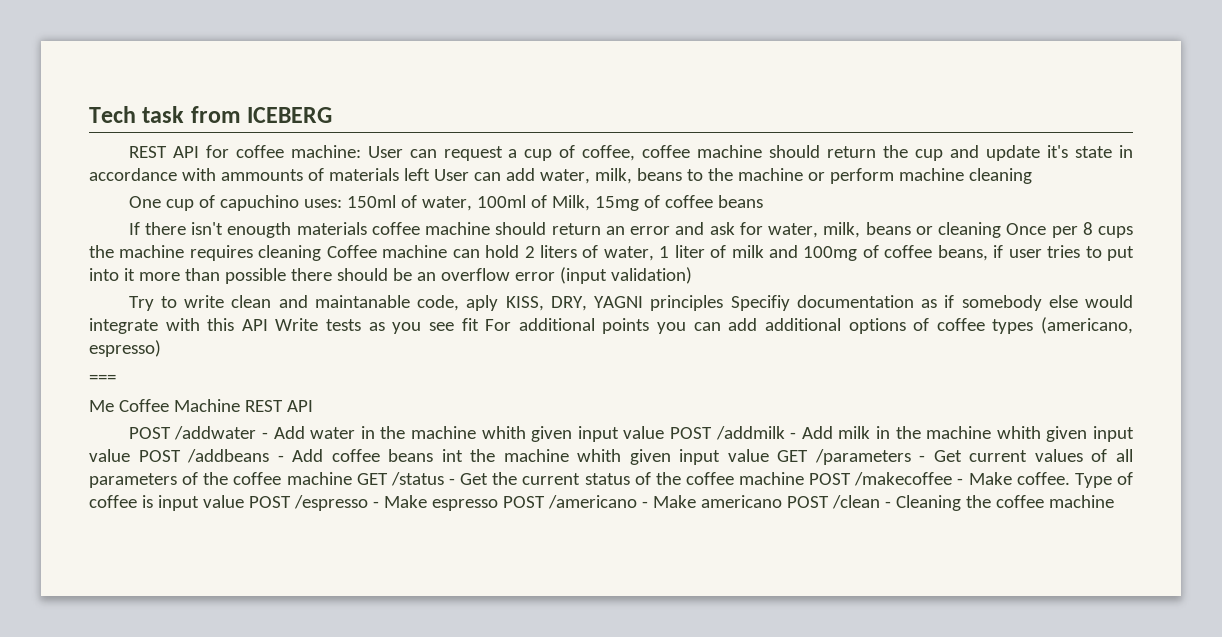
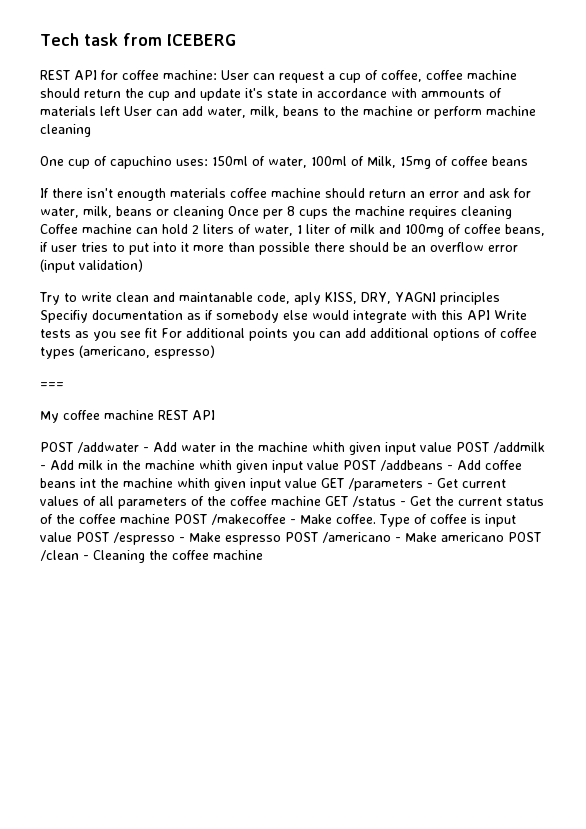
- Me Coffee Machine REST API
+ My coffee machine REST API

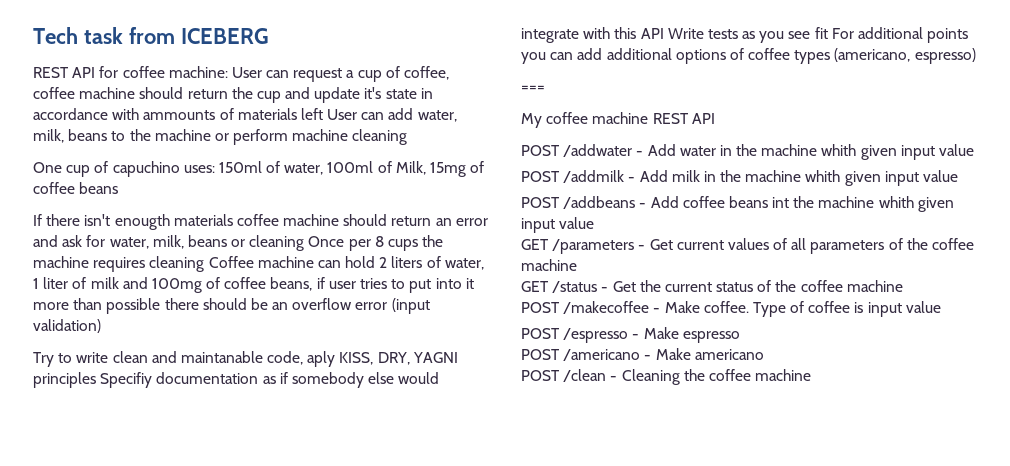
- POST /addwater - Add water in the machine whith given input value POST /addmilk - Add milk in the machine whith given input value POST /addbeans - Add coffee beans int the machine whith given input value GET /parameters - Get current values of all parameters of the coffee machine GET /status - Get the current status of the coffee machine POST /makecoffee - Make coffee.
+ POST /addwater - Add water in the machine whith given input value
+ POST /addmilk - Add milk in the machine whith given input value
+ POST /addbeans - Add coffee beans int the machine whith given input value
+ GET /parameters - Get current values of all parameters of the coffee machine
+ GET /status - Get the current status of the coffee machine
+ POST /makecoffee - Make coffee.
- Type of coffee is input value POST /espresso - Make espresso POST /americano - Make americano POST /clean - Cleaning the coffee machine
+ Type of coffee is input value
+ POST /espresso - Make espresso
+ POST /americano - Make americano
+ POST /clean - Cleaning the coffee machine

